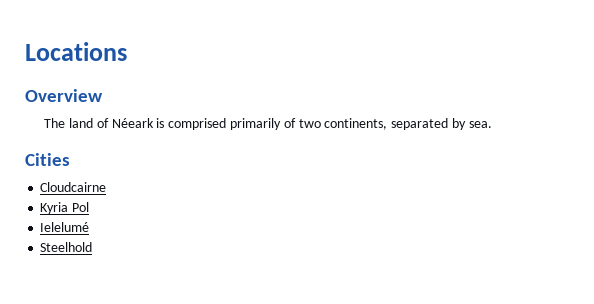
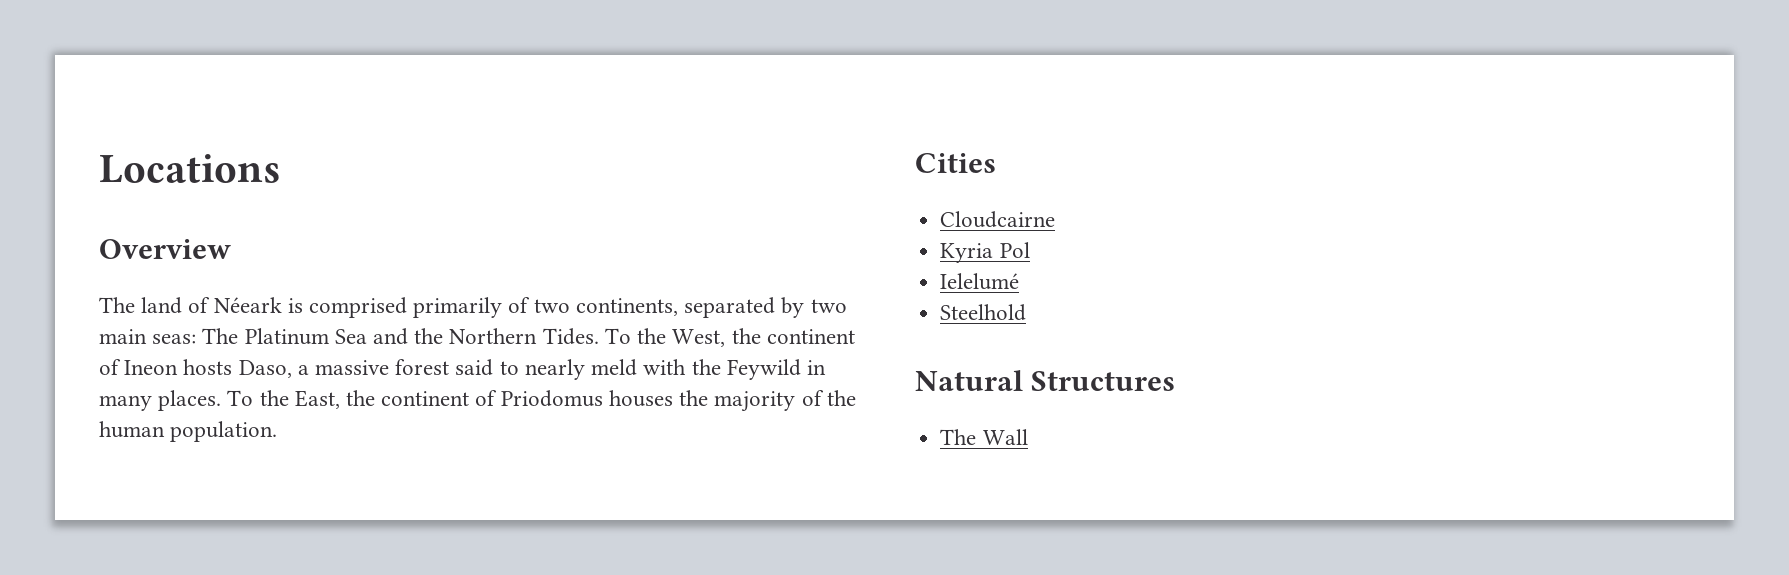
- The land of Néeark is comprised primarily of two continents, separated by sea.
+ The land of Néeark is comprised primarily of two continents, separated by two main seas: The Platinum Sea and the Northern Tides. To the West, the continent of Ineon hosts Daso, a massive forest said to nearly meld with the Feywild in many places. To the East, the continent of Priodomus houses the majority of the human population.
+ Natural Structures
+ The Wall

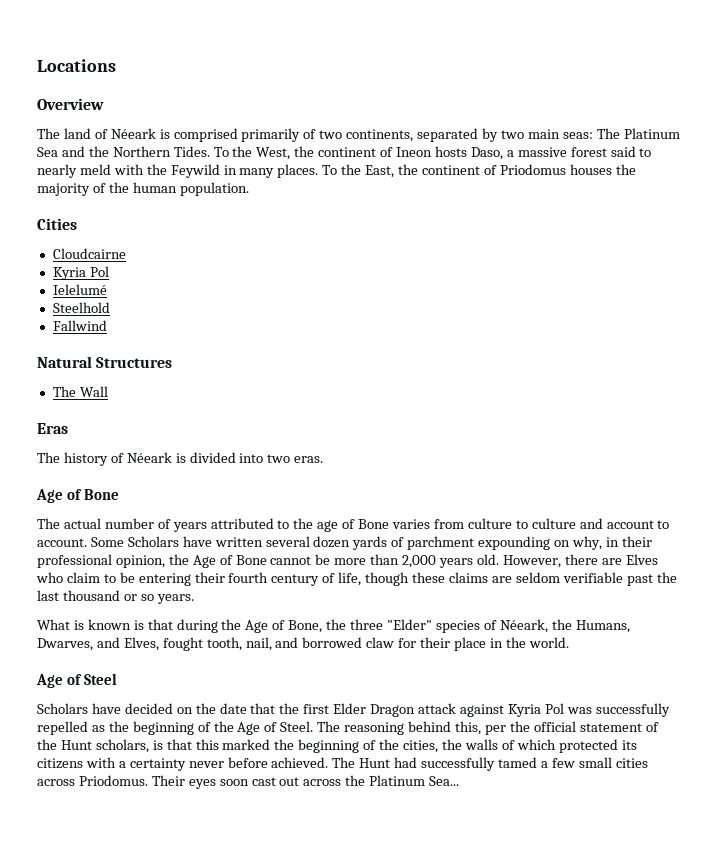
+ Fallwind
+ Eras
+ The history of Néeark is divided into two eras.
+ Age of Bone
+ The actual number of years attributed to the age of Bone varies from culture to culture and account to account. Some Scholars have written several dozen yards of parchment expounding on why, in their professional opinion, the Age of Bone cannot be more than 2,000 years old. However, there are Elves who claim to be entering their fourth century of life, though these claims are seldom verifiable past the last thousand or so years.
+ What is known is that during the Age of Bone, the three "Elder" species of Néeark, the Humans, Dwarves, and Elves, fought tooth, nail, and borrowed claw for their place in the world.
+ Age of Steel
+ Scholars have decided on the date that the first Elder Dragon attack against Kyria Pol was successfully repelled as the beginning of the Age of Steel. The reasoning behind this, per the official statement of the Hunt scholars, is that this marked the beginning of the cities, the walls of which protected its citizens with a certainty never before achieved. The Hunt had successfully tamed a few small cities across Priodomus. Their eyes soon cast out across the Platinum Sea...

